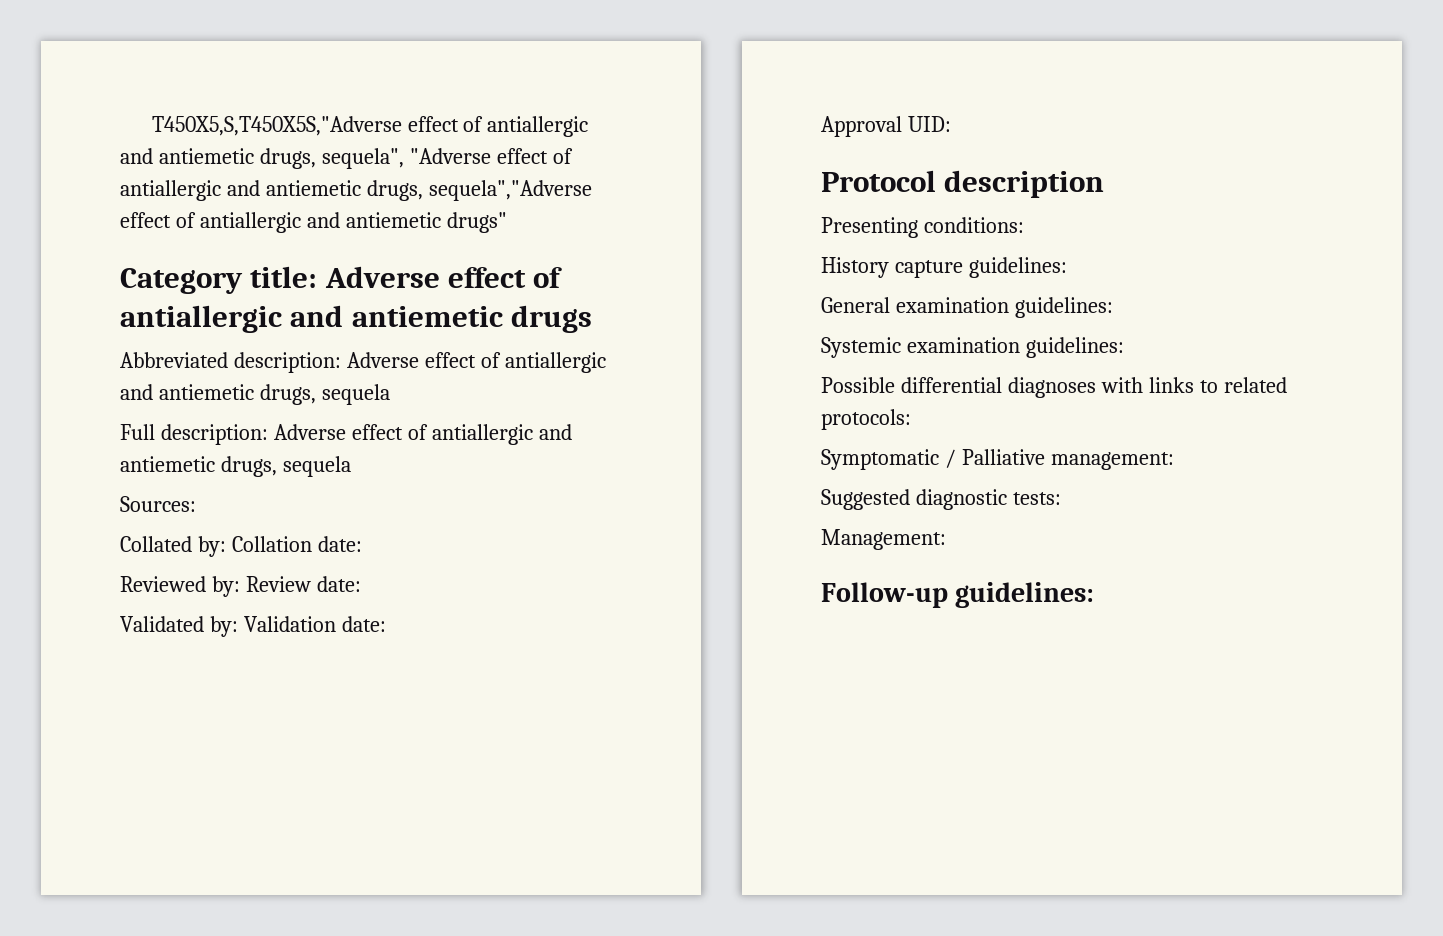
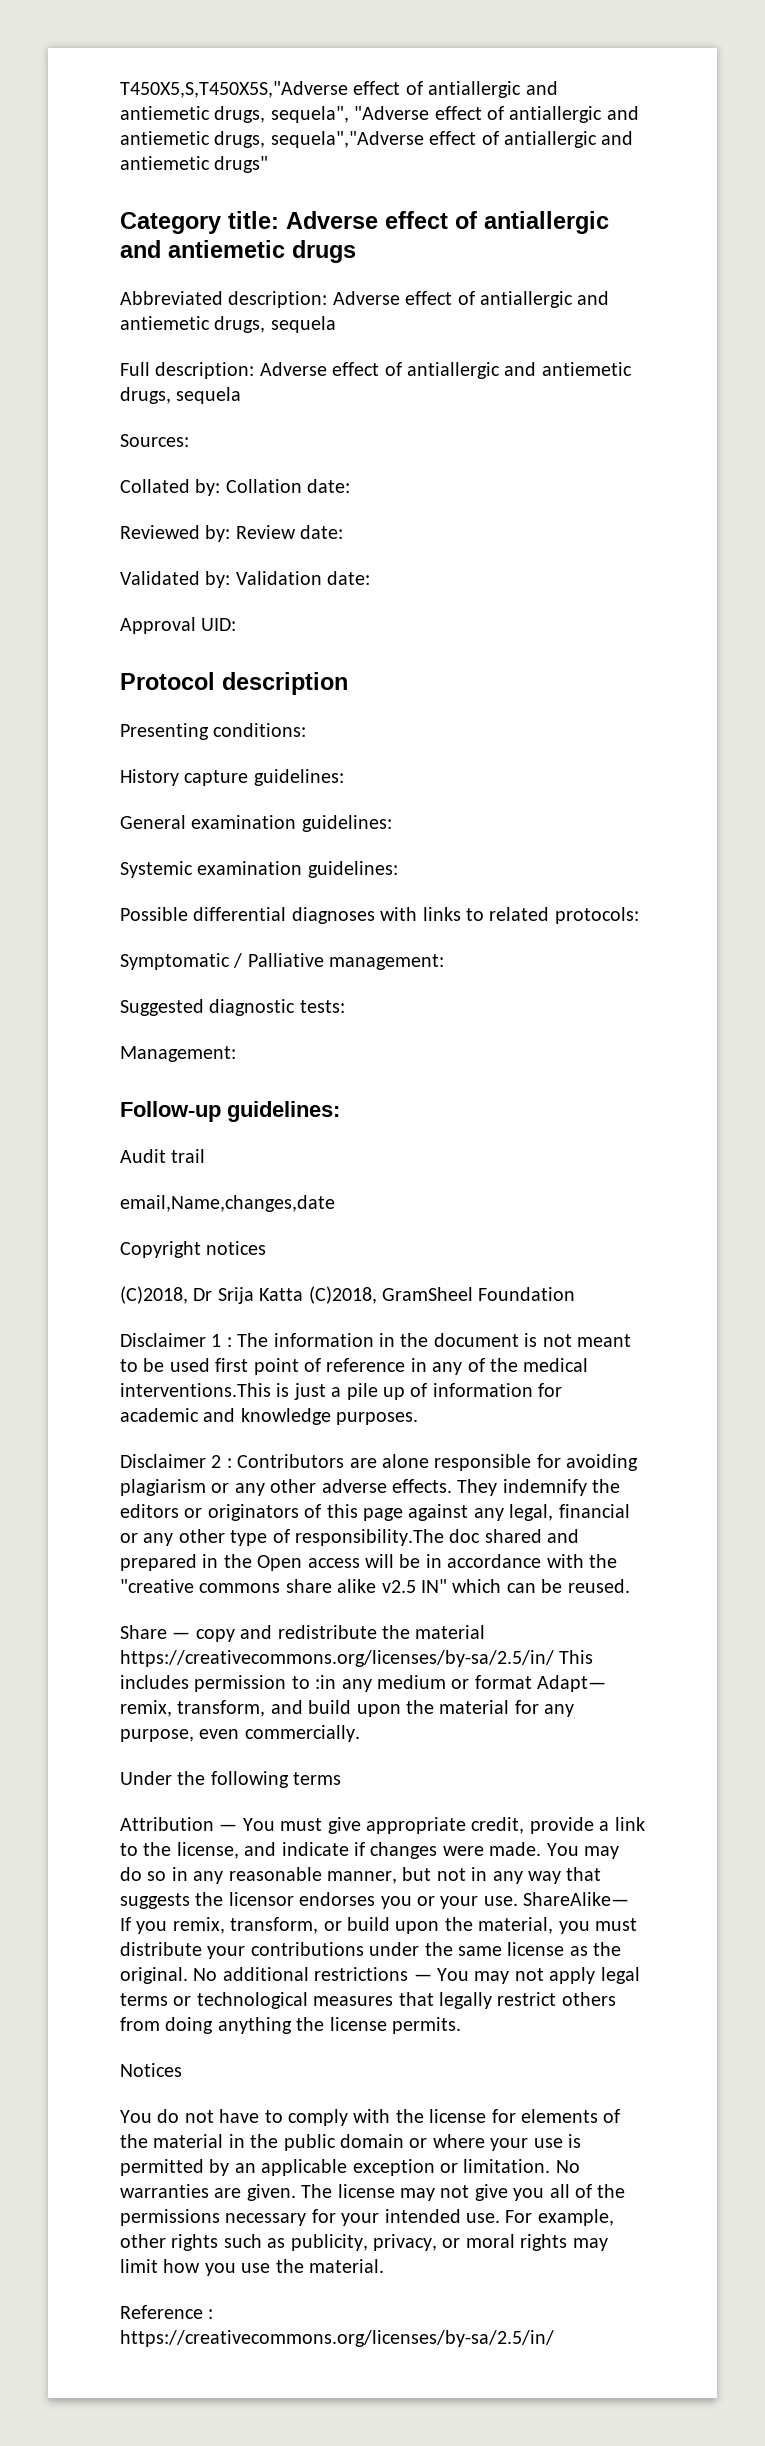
+ Audit trail
+ email,Name,changes,date
+ Copyright notices
+ (C)2018, Dr Srija Katta (C)2018, GramSheel Foundation
+ Disclaimer 1 : The information in the document is not meant to be used first point of reference in any of the medical interventions.This is just a pile up of information for academic and knowledge purposes.
+ Disclaimer 2 : Contributors are alone responsible for avoiding plagiarism or any other adverse effects. They indemnify the editors or originators of this page against any legal, financial or any other type of responsibility.The doc shared and prepared in the Open access will be in accordance with the "creative commons share alike v2.5 IN" which can be reused.
+ Share — copy and redistribute the material https://creativecommons.org/licenses/by-sa/2.5/in/ This includes permission to :in any medium or format Adapt— remix, transform, and build upon the material for any purpose, even commercially.
+ Under the following terms
+ Attribution — You must give appropriate credit, provide a link to the license, and indicate if changes were made. You may do so in any reasonable manner, but not in any way that suggests the licensor endorses you or your use. ShareAlike— If you remix, transform, or build upon the material, you must distribute your contributions under the same license as the original. No additional restrictions — You may not apply legal terms or technological measures that legally restrict others from doing anything the license permits.
+ Notices
+ You do not have to comply with the license for elements of the material in the public domain or where your use is permitted by an applicable exception or limitation. No warranties are given. The license may not give you all of the permissions necessary for your intended use. For example, other rights such as publicity, privacy, or moral rights may limit how you use the material.
+ Reference : https://creativecommons.org/licenses/by-sa/2.5/in/

